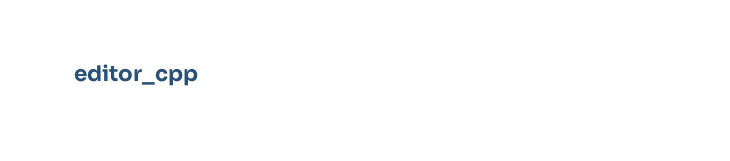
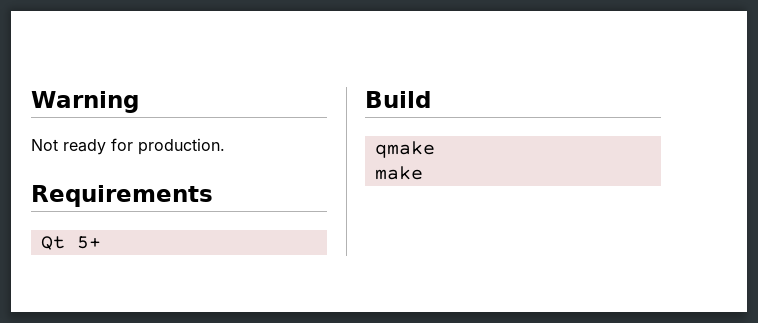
- editor_cpp
+ Warning
+ Not ready for production.
+ Requirements
+ Qt 5+
+ Build
+ qmake
+ make

